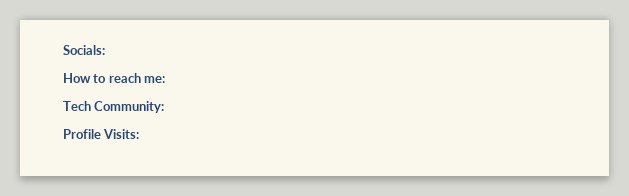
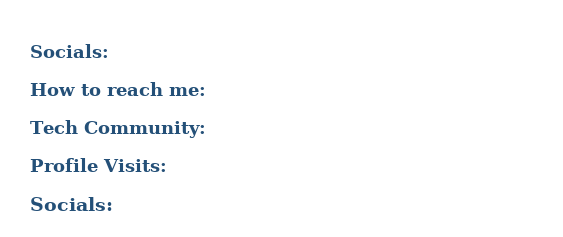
  Profile Visits:
+ Socials:

